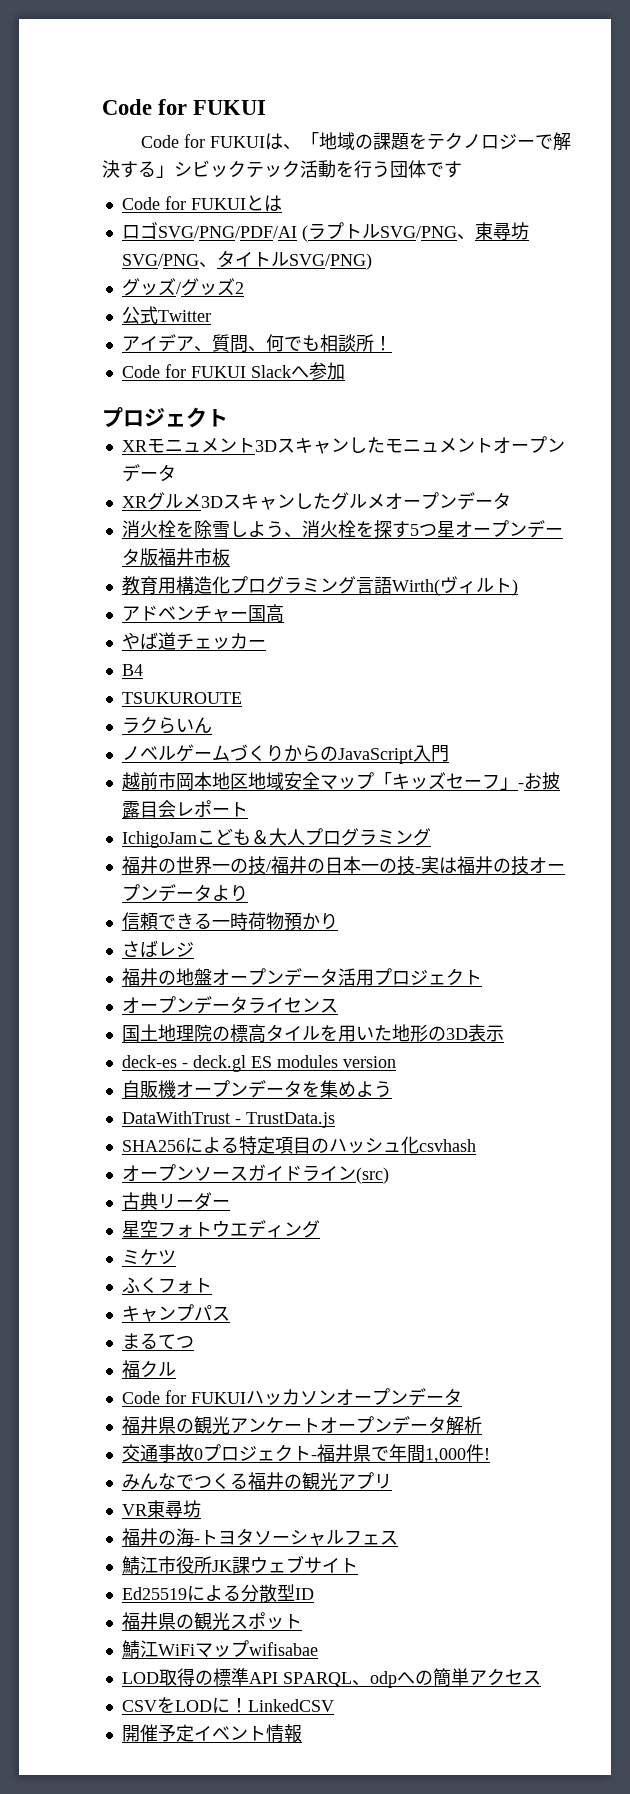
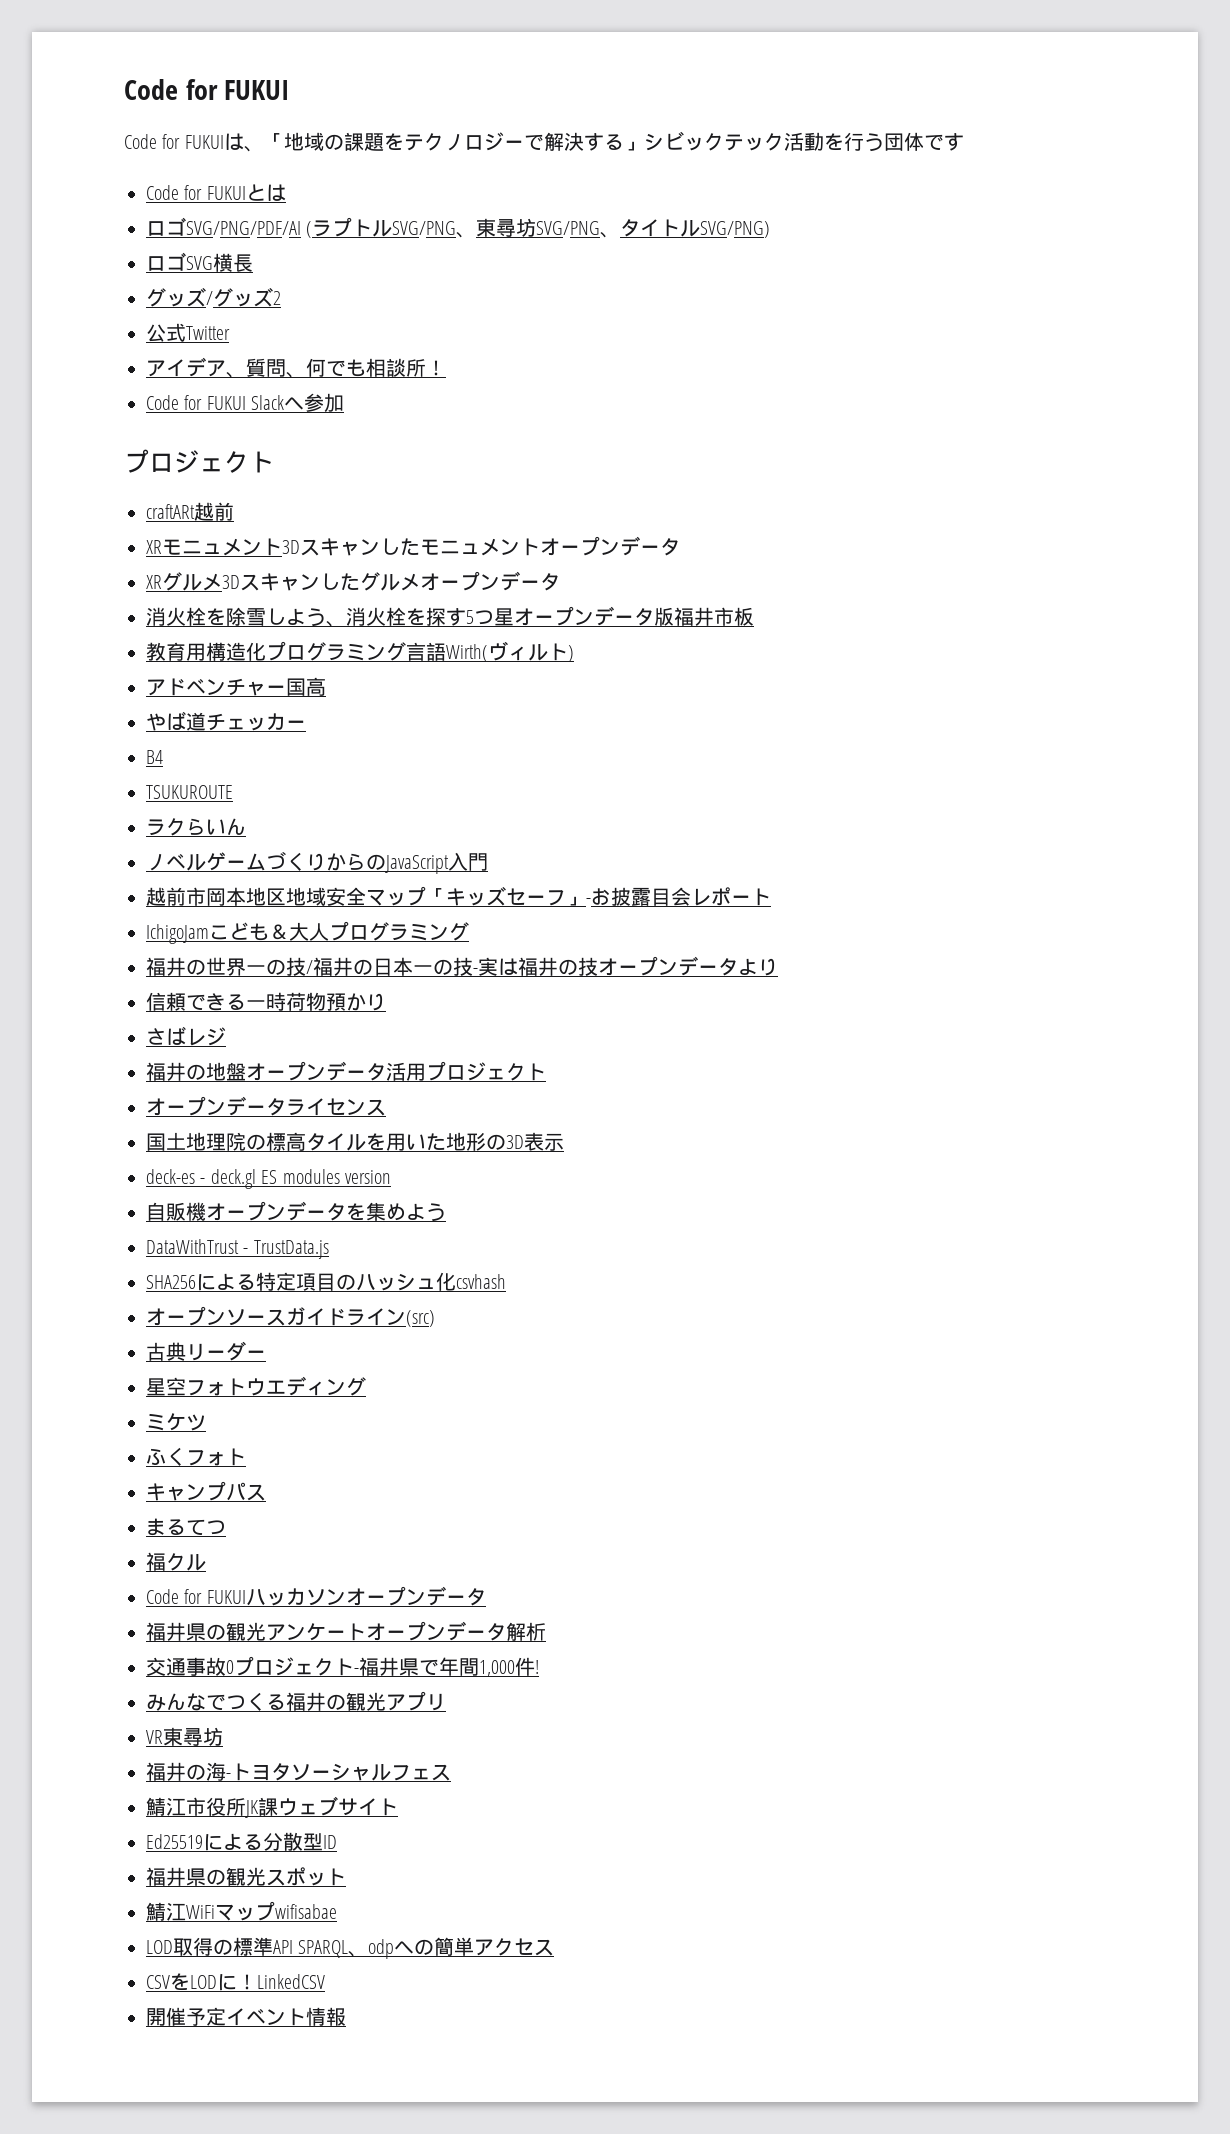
+ ロゴSVG横長
+ craftARt越前

